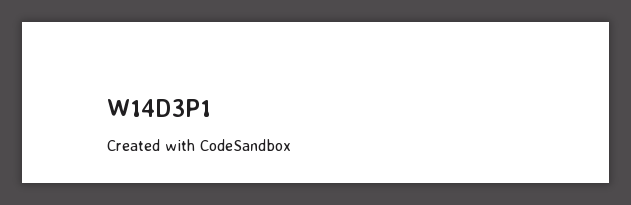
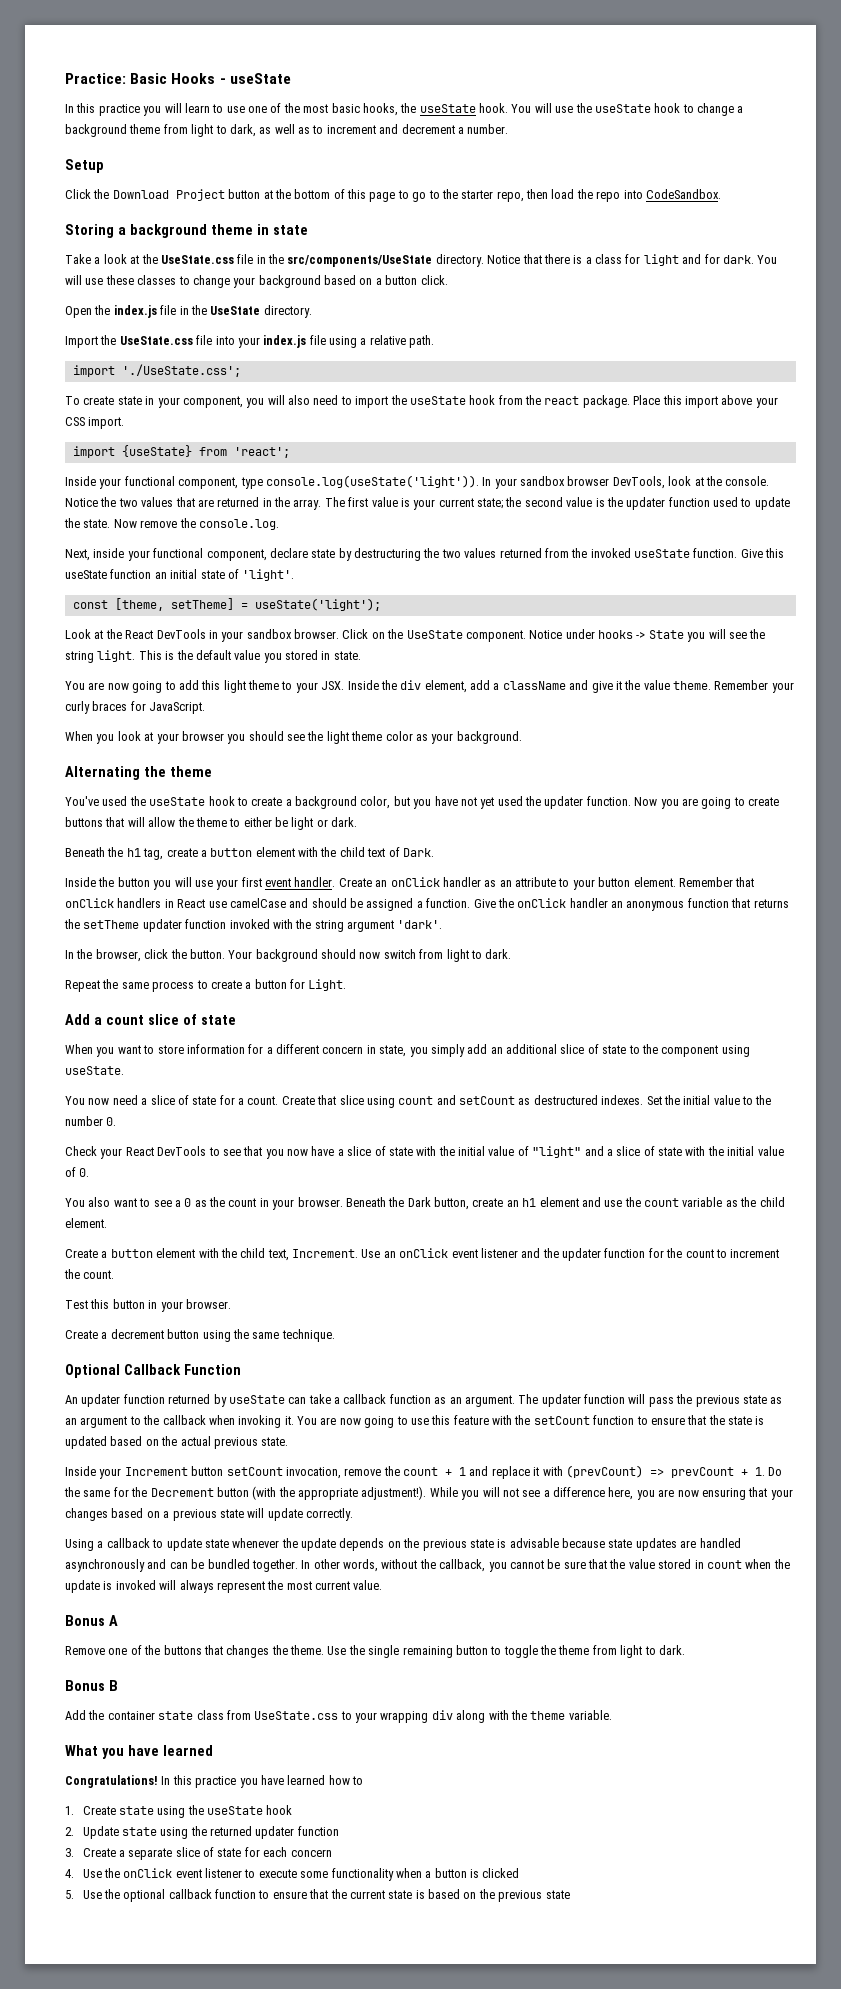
- W14D3P1
- Created with CodeSandbox
+ Practice: Basic Hooks - useState
+ In this practice you will learn to use one of the most basic hooks, the useState hook. You will use the useState hook to change a background theme from light to dark, as well as to increment and decrement a number.
+ Setup
+ Click the Download Project button at the bottom of this page to go to the starter repo, then load the repo into CodeSandbox.
+ Storing a background theme in state
+ Take a look at the UseState.css file in the src/components/UseState directory. Notice that there is a class for light and for dark. You will use these classes to change your background based on a button click.
+ Open the index.js file in the UseState directory.
+ Import the UseState.css file into your index.js file using a relative path.
+ import './UseState.css';
+ To create state in your component, you will also need to import the useState hook from the react package. Place this import above your CSS import.
+ import {useState} from 'react';
+ Inside your functional component, type console.log(useState('light')). In your sandbox browser DevTools, look at the console. Notice the two values that are returned in the array. The first value is your current state; the second value is the updater function used to update the state. Now remove the console.log.
+ Next, inside your functional component, declare state by destructuring the two values returned from the invoked useState function. Give this useState function an initial state of 'light'.
+ const [theme, setTheme] = useState('light');
+ Look at the React DevTools in your sandbox browser. Click on the UseState component. Notice under hooks -> State you will see the string light. This is the default value you stored in state.
+ You are now going to add this light theme to your JSX. Inside the div element, add a className and give it the value theme. Remember your curly braces for JavaScript.
+ When you look at your browser you should see the light theme color as your background.
+ Alternating the theme
+ You've used the useState hook to create a background color, but you have not yet used the updater function. Now you are going to create buttons that will allow the theme to either be light or dark.
+ Beneath the h1 tag, create a button element with the child text of Dark.
+ Inside the button you will use your first event handler. Create an onClick handler as an attribute to your button element. Remember that onClick handlers in React use camelCase and should be assigned a function. Give the onClick handler an anonymous function that returns the setTheme updater function invoked with the string argument 'dark'.
+ In the browser, click the button. Your background should now switch from light to dark.
+ Repeat the same process to create a button for Light.
+ Add a count slice of state
+ When you want to store information for a different concern in state, you simply add an additional slice of state to the component using useState.
+ You now need a slice of state for a count. Create that slice using count and setCount as destructured indexes. Set the initial value to the number 0.
+ Check your React DevTools to see that you now have a slice of state with the initial value of "light" and a slice of state with the initial value of 0.
+ You also want to see a 0 as the count in your browser. Beneath the Dark button, create an h1 element and use the count variable as the child element.
+ Create a button element with the child text, Increment. Use an onClick event listener and the updater function for the count to increment the count.
+ Test this button in your browser.
+ Create a decrement button using the same technique.
+ Optional Callback Function
+ An updater function returned by useState can take a callback function as an argument. The updater function will pass the previous state as an argument to the callback when invoking it. You are now going to use this feature with the setCount function to ensure that the state is updated based on the actual previous state.
+ Inside your Increment button setCount invocation, remove the count + 1 and replace it with (prevCount) => prevCount + 1. Do the same for the Decrement button (with the appropriate adjustment!). While you will not see a difference here, you are now ensuring that your changes based on a previous state will update correctly.
+ Using a callback to update state whenever the update depends on the previous state is advisable because state updates are handled asynchronously and can be bundled together. In other words, without the callback, you cannot be sure that the value stored in count when the update is invoked will always represent the most current value.
+ Bonus A
+ Remove one of the buttons that changes the theme. Use the single remaining button to toggle the theme from light to dark.
+ Bonus B
+ Add the container state class from UseState.css to your wrapping div along with the theme variable.
+ What you have learned
+ Congratulations! In this practice you have learned how to
+ 1. Create state using the useState hook
+ 2. Update state using the returned updater function
+ 3. Create a separate slice of state for each concern
+ 4. Use the onClick event listener to execute some functionality when a button is clicked
+ 5. Use the optional callback function to ensure that the current state is based on the previous state

